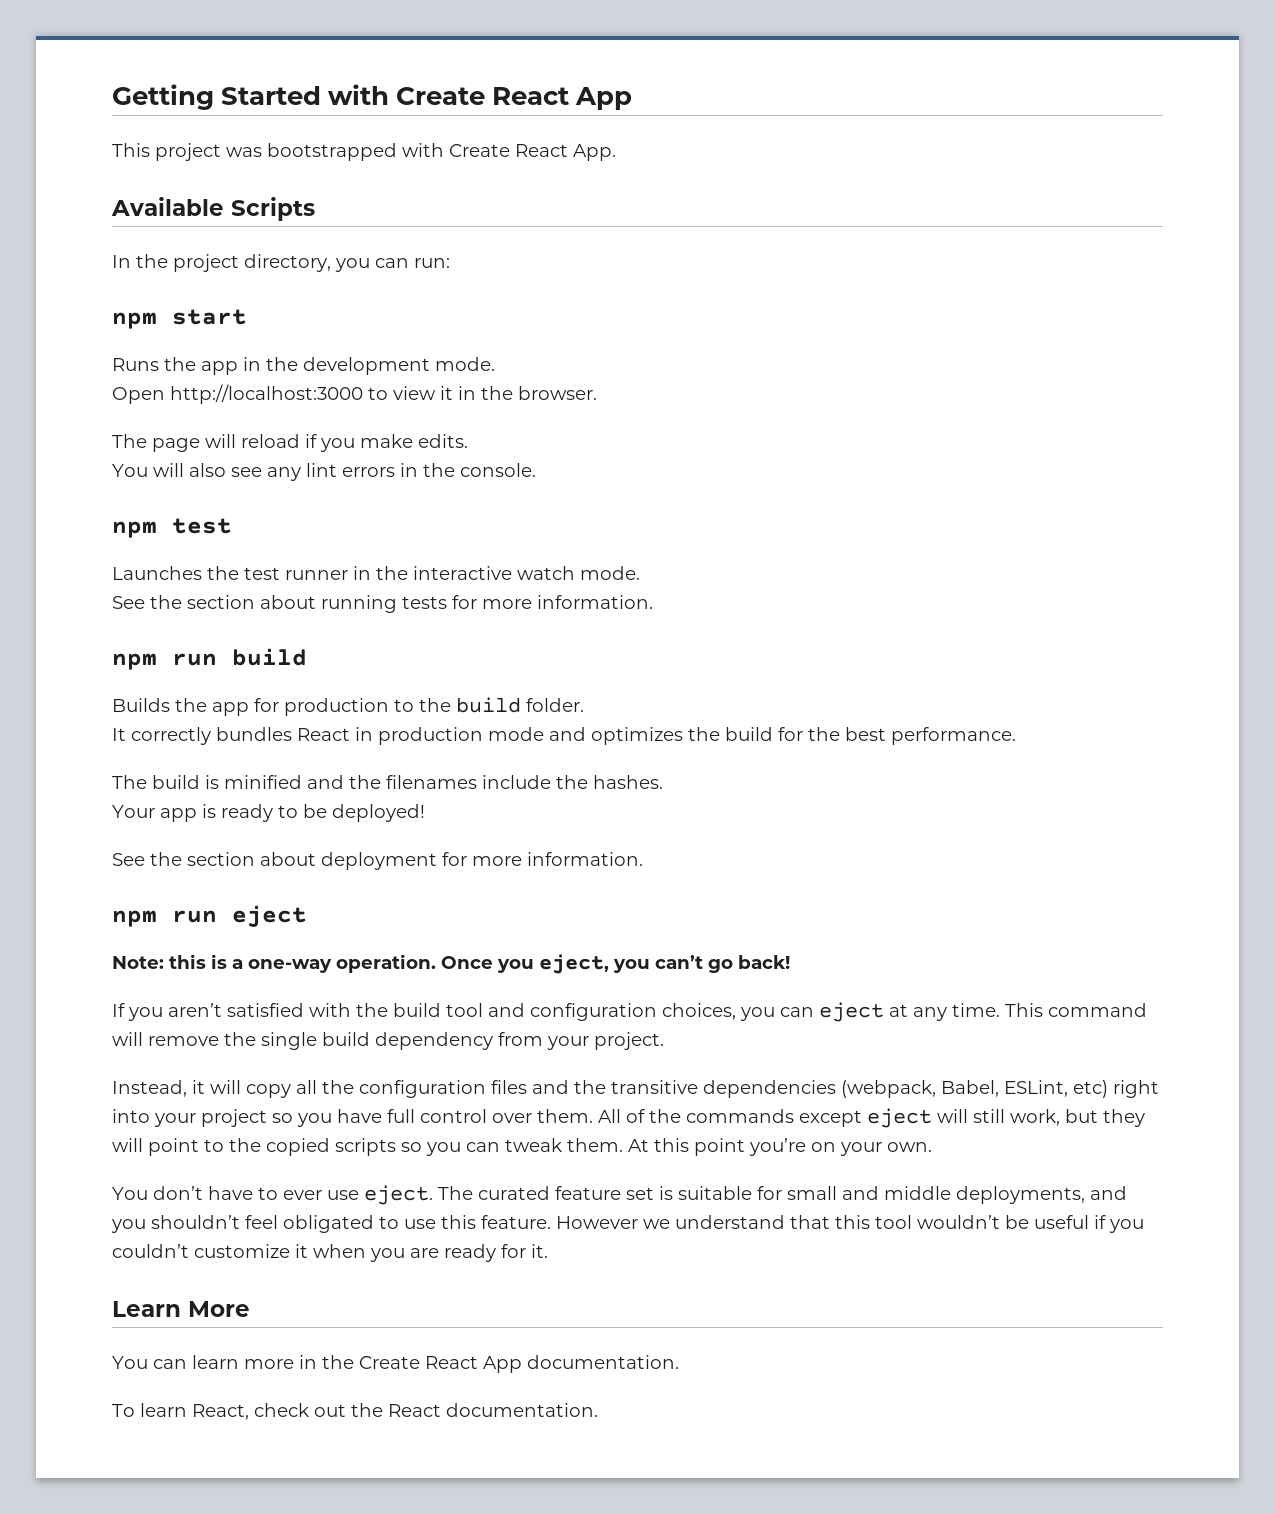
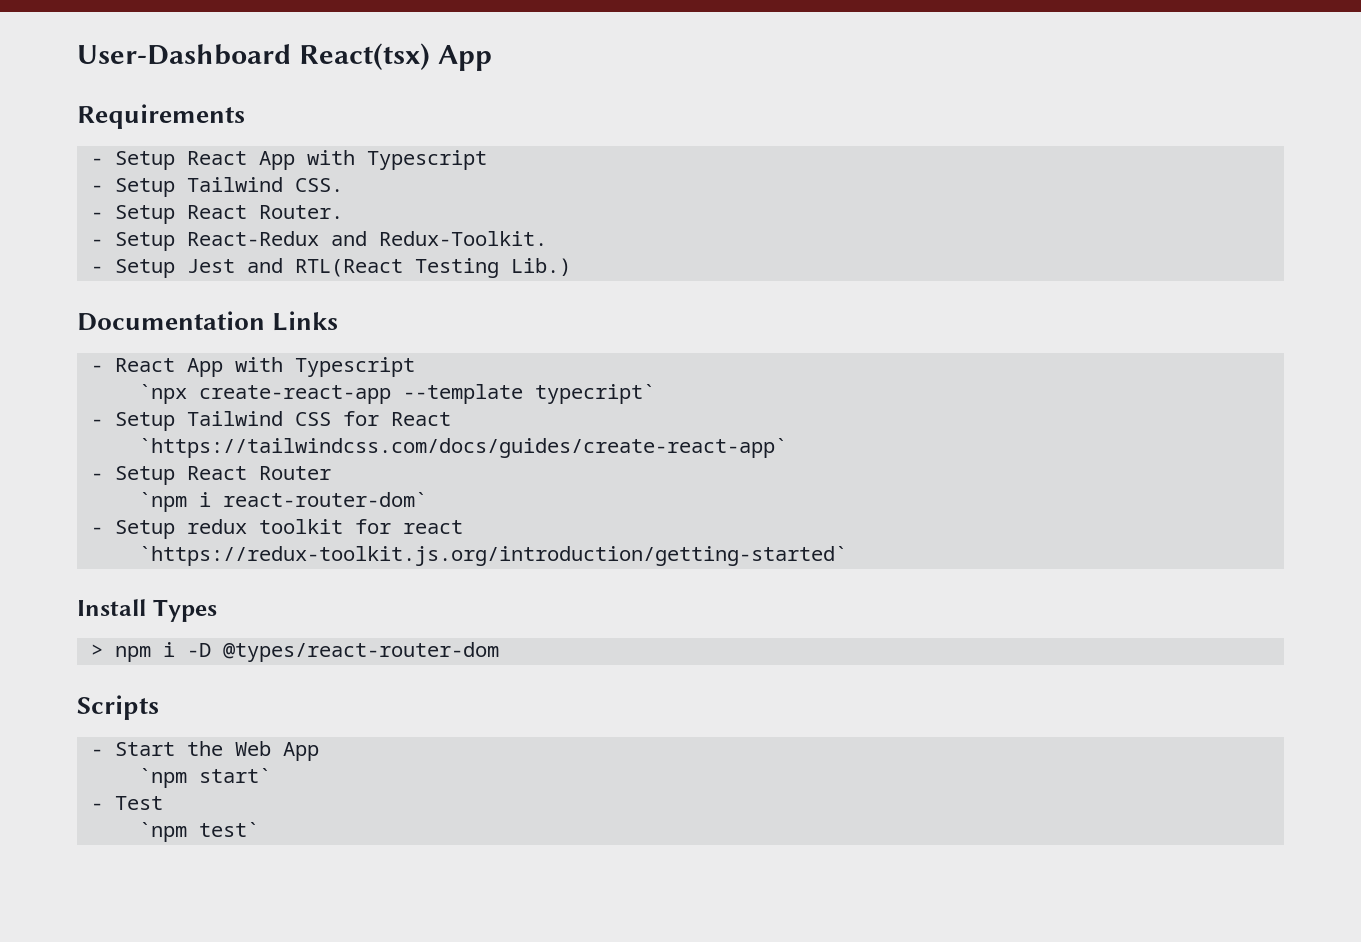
- Getting Started with Create React App
- This project was bootstrapped with Create React App.
- Available Scripts
- In the project directory, you can run:
- npm start
- Runs the app in the development mode.
- Open http://localhost:3000 to view it in the browser.
- The page will reload if you make edits.
- You will also see any lint errors in the console.
- npm test
- Launches the test runner in the interactive watch mode.
- See the section about running tests for more information.
- npm run build
- Builds the app for production to the build folder.
- It correctly bundles React in production mode and optimizes the build for the best performance.
- The build is minified and the filenames include the hashes.
- Your app is ready to be deployed!
- See the section about deployment for more information.
- npm run eject
- Note: this is a one-way operation. Once you eject, you can’t go back!
- If you aren’t satisfied with the build tool and configuration choices, you can eject at any time. This command will remove the single build dependency from your project.
- Instead, it will copy all the configuration files and the transitive dependencies (webpack, Babel, ESLint, etc) right into your project so you have full control over them. All of the commands except eject will still work, but they will point to the copied scripts so you can tweak them. At this point you’re on your own.
- You don’t have to ever use eject. The curated feature set is suitable for small and middle deployments, and you shouldn’t feel obligated to use this feature. However we understand that this tool wouldn’t be useful if you couldn’t customize it when you are ready for it.
- Learn More
- You can learn more in the Create React App documentation.
- To learn React, check out the React documentation.
+ User-Dashboard React(tsx) App
+ Requirements
+ - Setup React App with Typescript
+ - Setup Tailwind CSS.
+ - Setup React Router.
+ - Setup React-Redux and Redux-Toolkit.
+ - Setup Jest and RTL(React Testing Lib.)
+ Documentation Links
+ - React App with Typescript
+ `npx create-react-app --template typecript`
+ - Setup Tailwind CSS for React
+ `https://tailwindcss.com/docs/guides/create-react-app`
+ - Setup React Router
+ `npm i react-router-dom`
+ - Setup redux toolkit for react
+ `https://redux-toolkit.js.org/introduction/getting-started`
+ Install Types
+ > npm i -D @types/react-router-dom
+ Scripts
+ - Start the Web App
+ `npm start`
+ - Test
+ `npm test`

